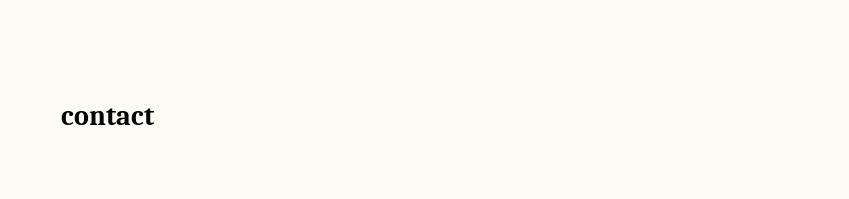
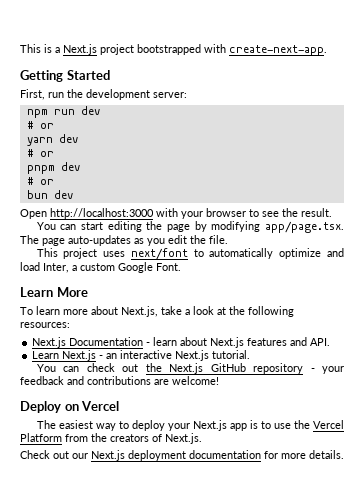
- contact
+ This is a Next.js project bootstrapped with create-next-app.
+ Getting Started
+ First, run the development server:
+ npm run dev
+ # or
+ yarn dev
+ # or
+ pnpm dev
+ # or
+ bun dev
+ Open http://localhost:3000 with your browser to see the result.
+ You can start editing the page by modifying app/page.tsx. The page auto-updates as you edit the file.
+ This project uses next/font to automatically optimize and load Inter, a custom Google Font.
+ Learn More
+ To learn more about Next.js, take a look at the following resources:
+ Next.js Documentation - learn about Next.js features and API.
+ Learn Next.js - an interactive Next.js tutorial.
+ You can check out the Next.js GitHub repository - your feedback and contributions are welcome!
+ Deploy on Vercel
+ The easiest way to deploy your Next.js app is to use the Vercel Platform from the creators of Next.js.
+ Check out our Next.js deployment documentation for more details.

